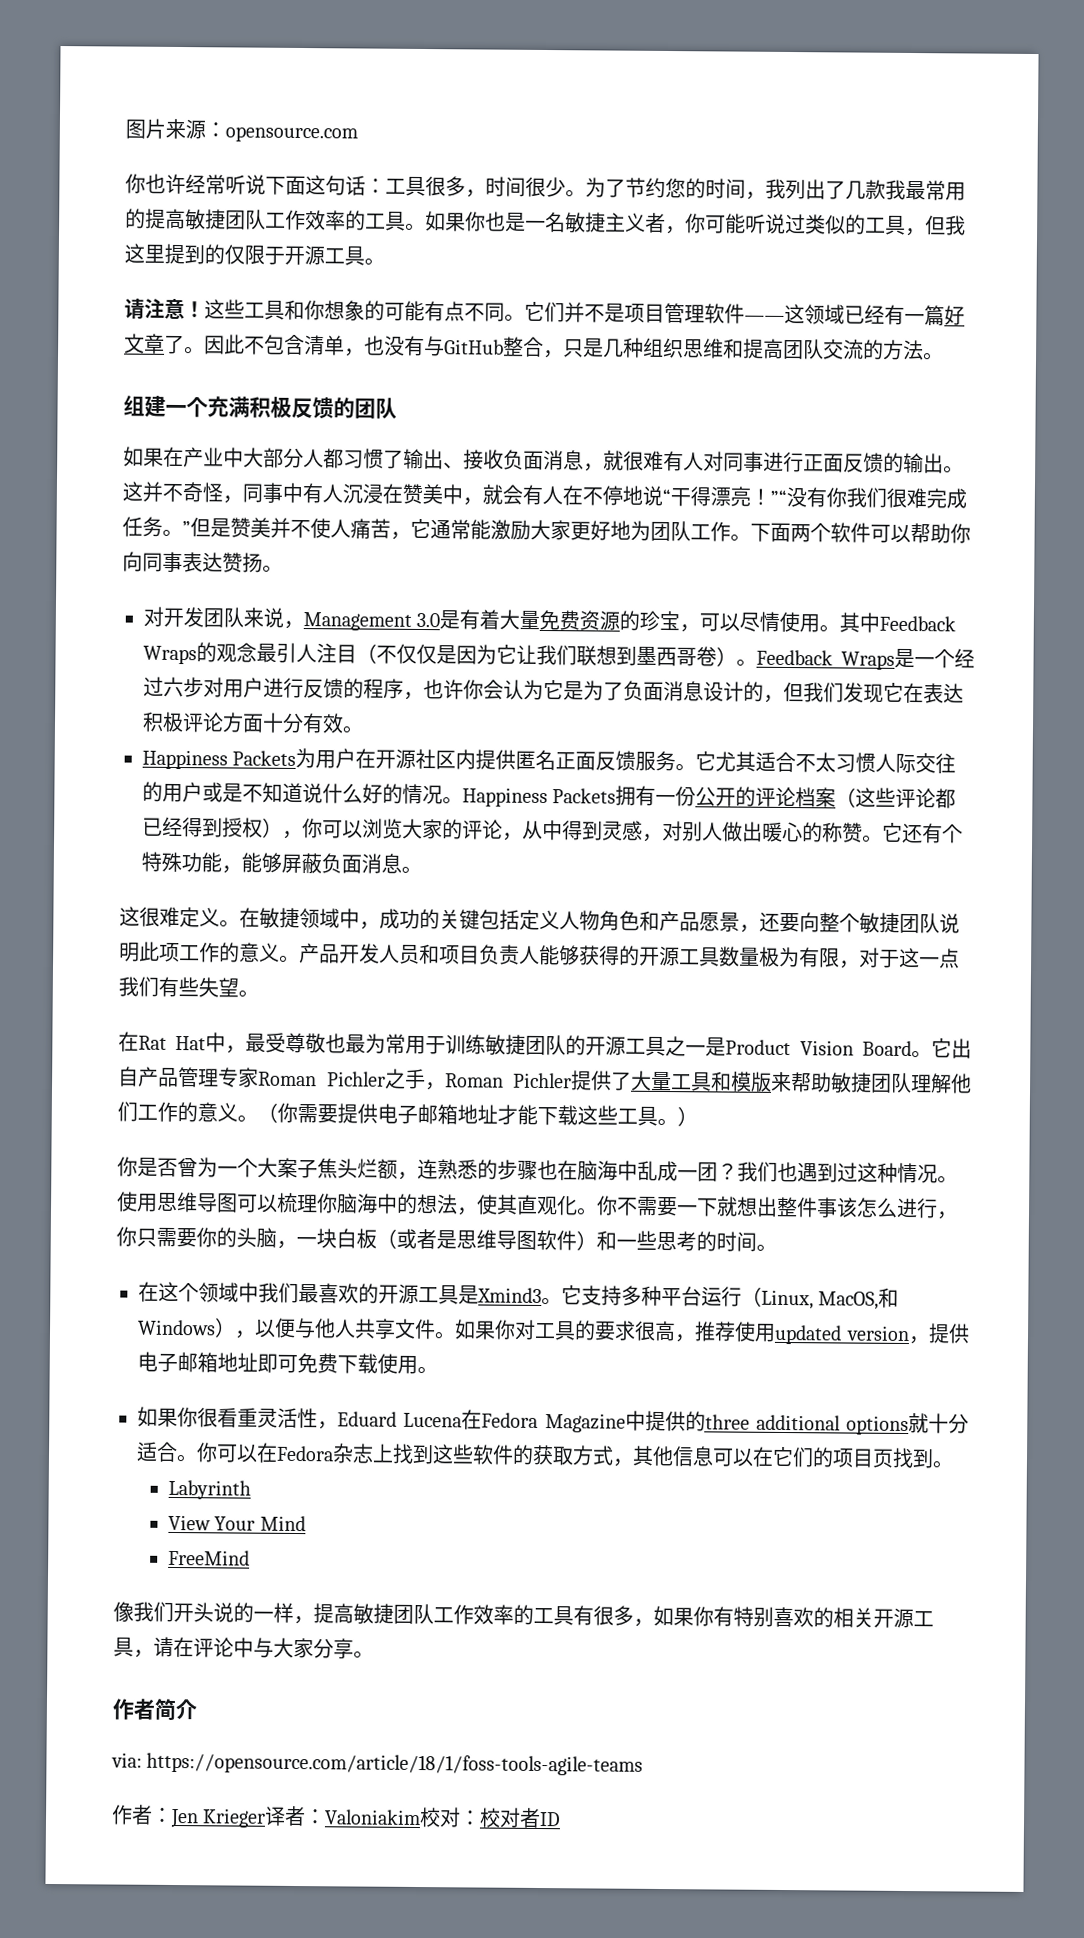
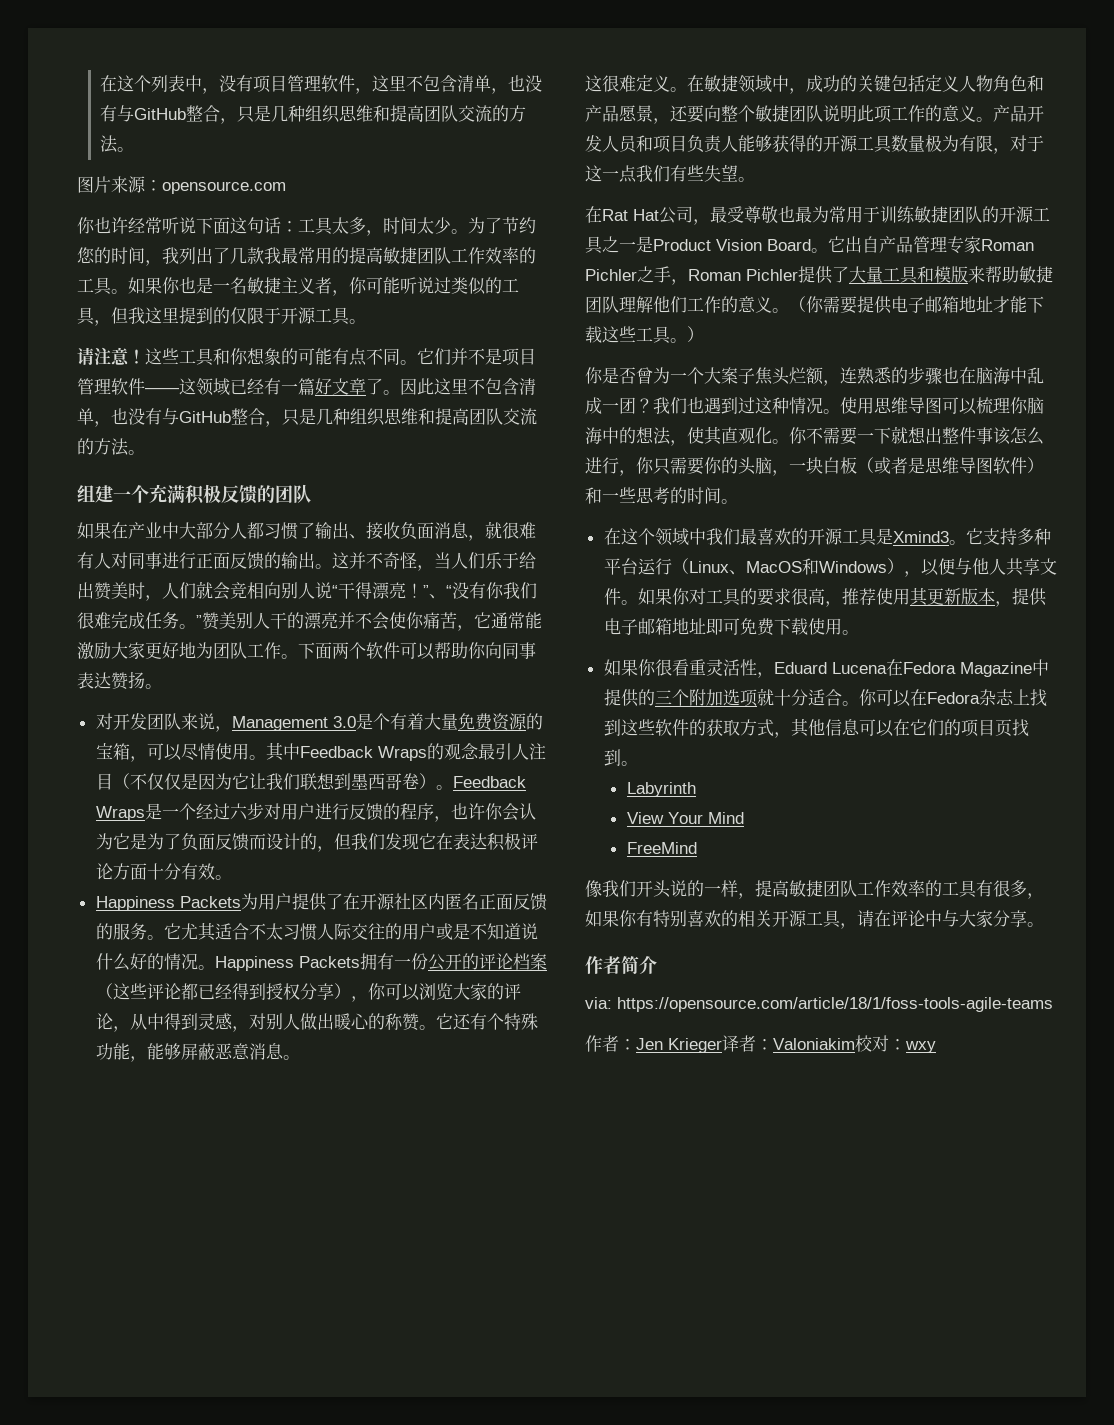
+ 在这个列表中，没有项目管理软件，这里不包含清单，也没有与GitHub整合，只是几种组织思维和提高团队交流的方法。
- 你也许经常听说下面这句话：工具很多，时间很少。
+ 你也许经常听说下面这句话：工具太多，时间太少。
- 因此不包含清单，也没有与GitHub整合，只是几种组织思维和提高团队交流的方法。
+ 因此这里不包含清单，也没有与GitHub整合，只是几种组织思维和提高团队交流的方法。
- 这并不奇怪，同事中有人沉浸在赞美中，就会有人在不停地说“干得漂亮！”“没有你我们很难完成任务。”但是赞美并不使人痛苦，它通常能激励大家更好地为团队工作。
+ 这并不奇怪，当人们乐于给出赞美时，人们就会竞相向别人说“干得漂亮！”、“没有你我们很难完成任务。”赞美别人干的漂亮并不会使你痛苦，它通常能激励大家更好地为团队工作。
- 对开发团队来说，Management 3.0是有着大量免费资源的珍宝，可以尽情使用。
+ 对开发团队来说，Management 3.0是个有着大量免费资源的宝箱，可以尽情使用。
- Feedback Wraps是一个经过六步对用户进行反馈的程序，也许你会认为它是为了负面消息设计的，但我们发现它在表达积极评论方面十分有效。
+ Feedback Wraps是一个经过六步对用户进行反馈的程序，也许你会认为它是为了负面反馈而设计的，但我们发现它在表达积极评论方面十分有效。
- Happiness Packets为用户在开源社区内提供匿名正面反馈服务。
+ Happiness Packets为用户提供了在开源社区内匿名正面反馈的服务。
- Happiness Packets拥有一份公开的评论档案（这些评论都已经得到授权），你可以浏览大家的评论，从中得到灵感，对别人做出暖心的称赞。
+ Happiness Packets拥有一份公开的评论档案（这些评论都已经得到授权分享），你可以浏览大家的评论，从中得到灵感，对别人做出暖心的称赞。
- 它还有个特殊功能，能够屏蔽负面消息。
+ 它还有个特殊功能，能够屏蔽恶意消息。
- 在Rat Hat中，最受尊敬也最为常用于训练敏捷团队的开源工具之一是Product Vision Board。
+ 在Rat Hat公司，最受尊敬也最为常用于训练敏捷团队的开源工具之一是Product Vision Board。
- 它支持多种平台运行（Linux, MacOS,和Windows），以便与他人共享文件。
+ 它支持多种平台运行（Linux、MacOS和Windows），以便与他人共享文件。
- 如果你对工具的要求很高，推荐使用updated version，提供电子邮箱地址即可免费下载使用。
+ 如果你对工具的要求很高，推荐使用其更新版本，提供电子邮箱地址即可免费下载使用。
- 如果你很看重灵活性，Eduard Lucena在Fedora Magazine中提供的three additional options就十分适合。
+ 如果你很看重灵活性，Eduard Lucena在Fedora Magazine中提供的三个附加选项就十分适合。
- 作者：Jen Krieger译者：Valoniakim校对：校对者ID
+ 作者：Jen Krieger译者：Valoniakim校对：wxy

